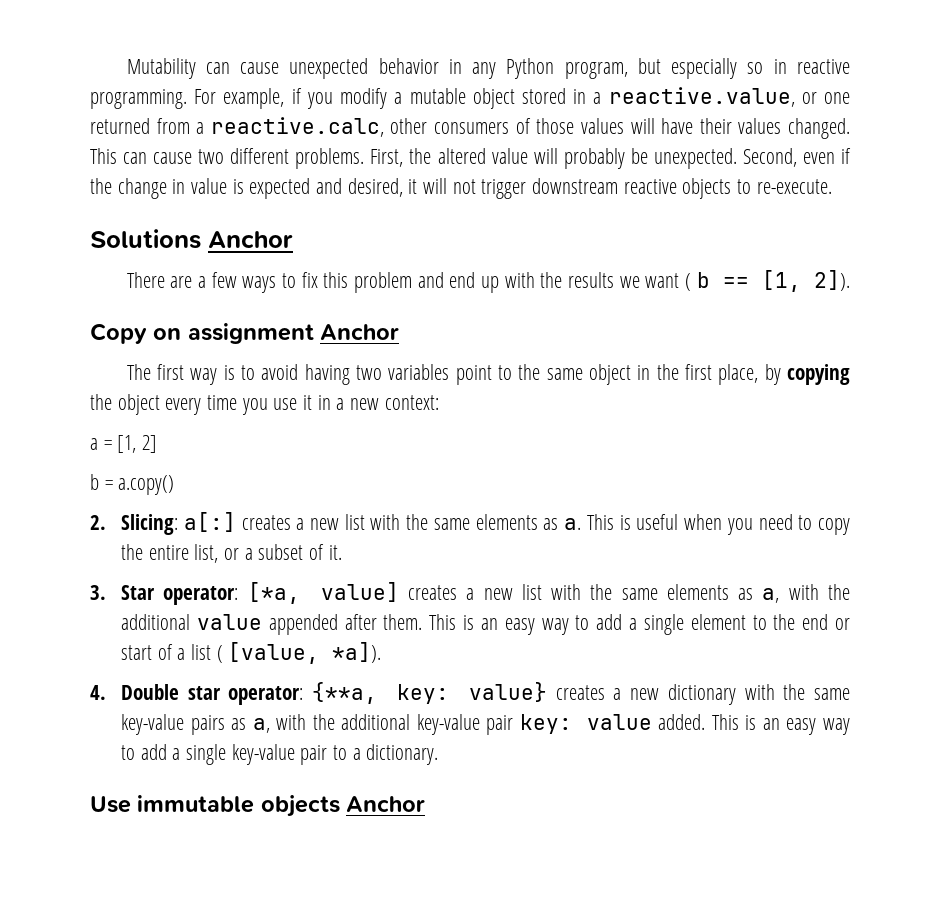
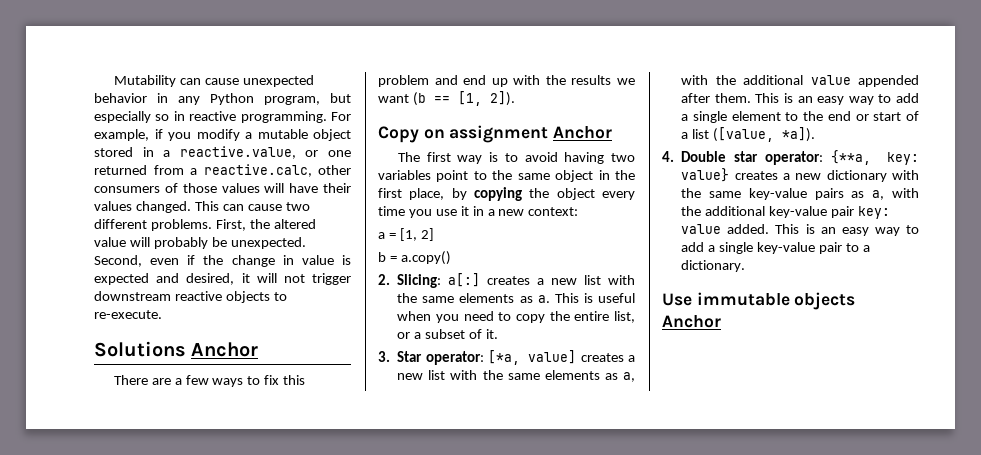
- There are a few ways to fix this problem and end up with the results we want ( b == [1, 2]).
+ There are a few ways to fix this problem and end up with the results we want (b == [1, 2]).
- This is an easy way to add a single element to the end or start of a list ( [value, *a]).
+ This is an easy way to add a single element to the end or start of a list ([value, *a]).

